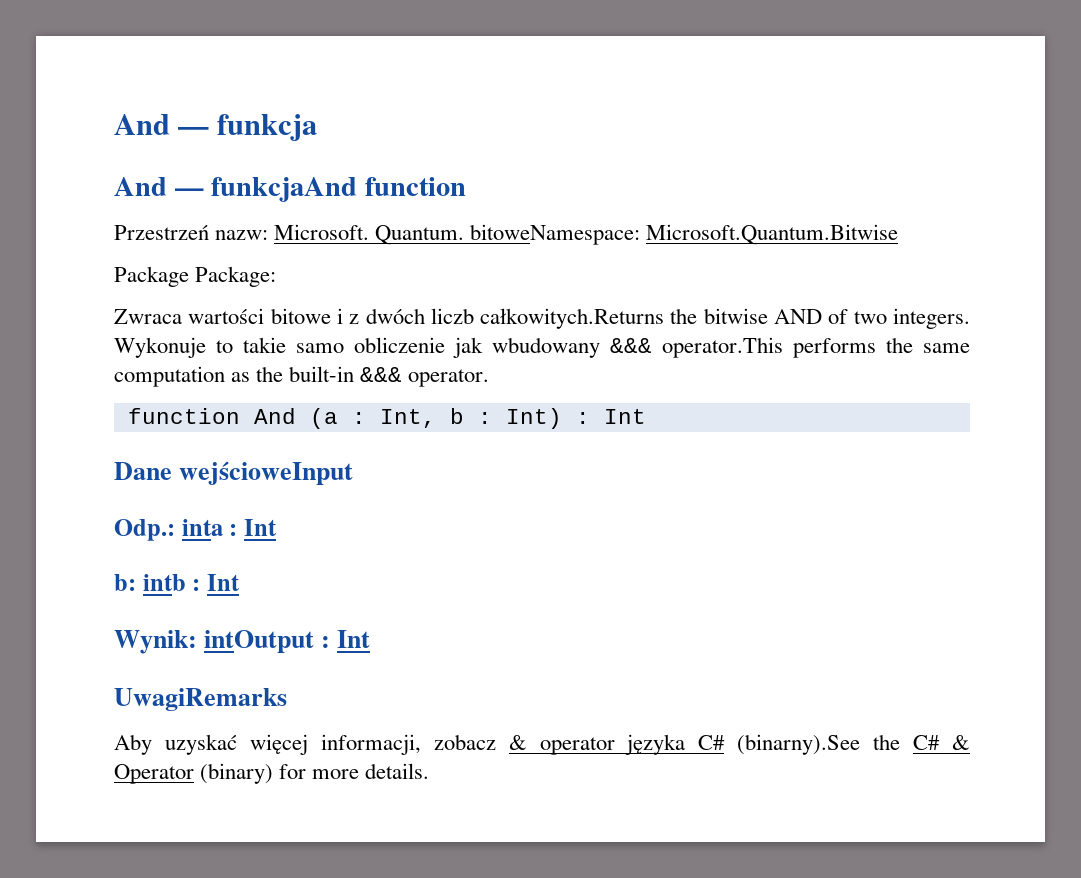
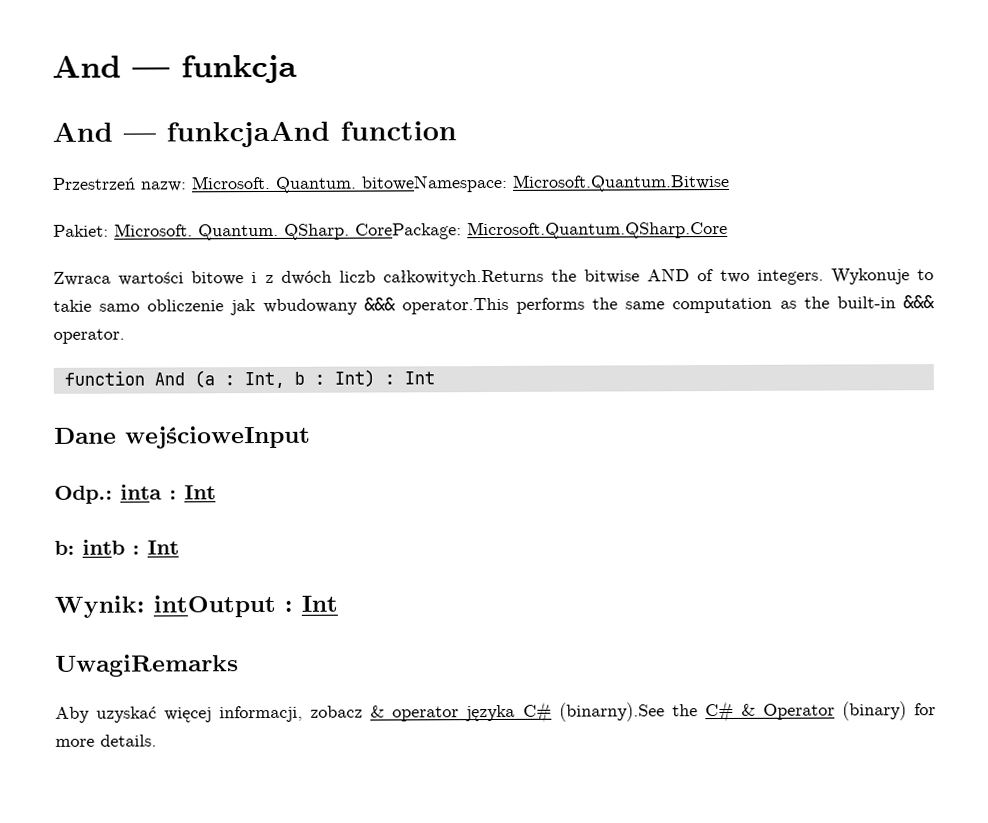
- Package Package:
+ Pakiet: Microsoft. Quantum. QSharp. CorePackage: Microsoft.Quantum.QSharp.Core

